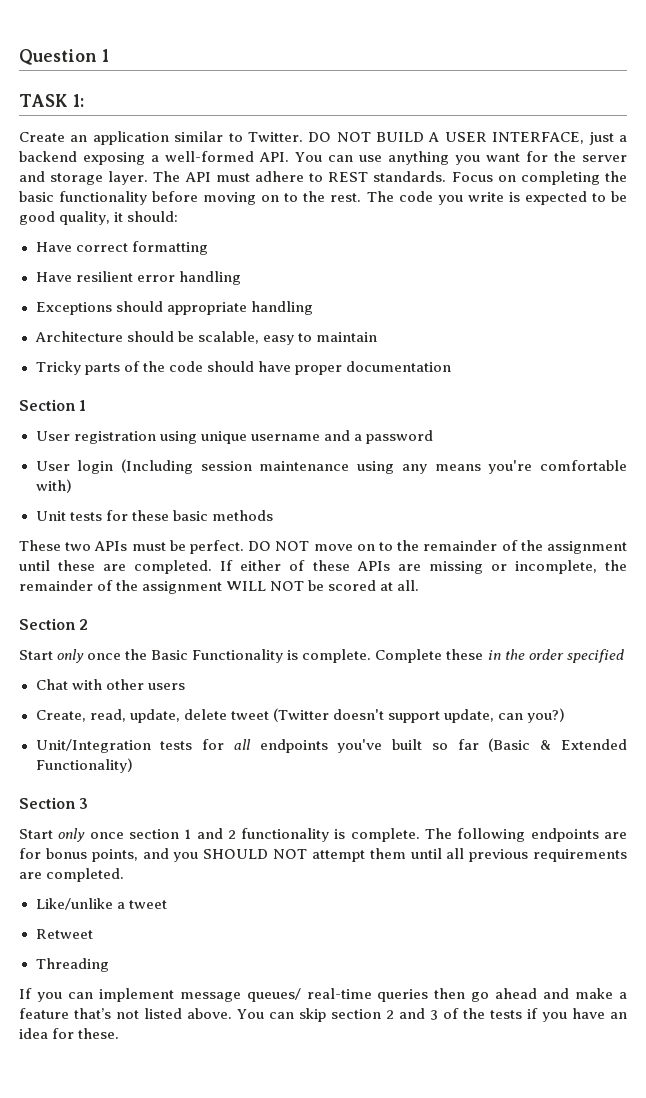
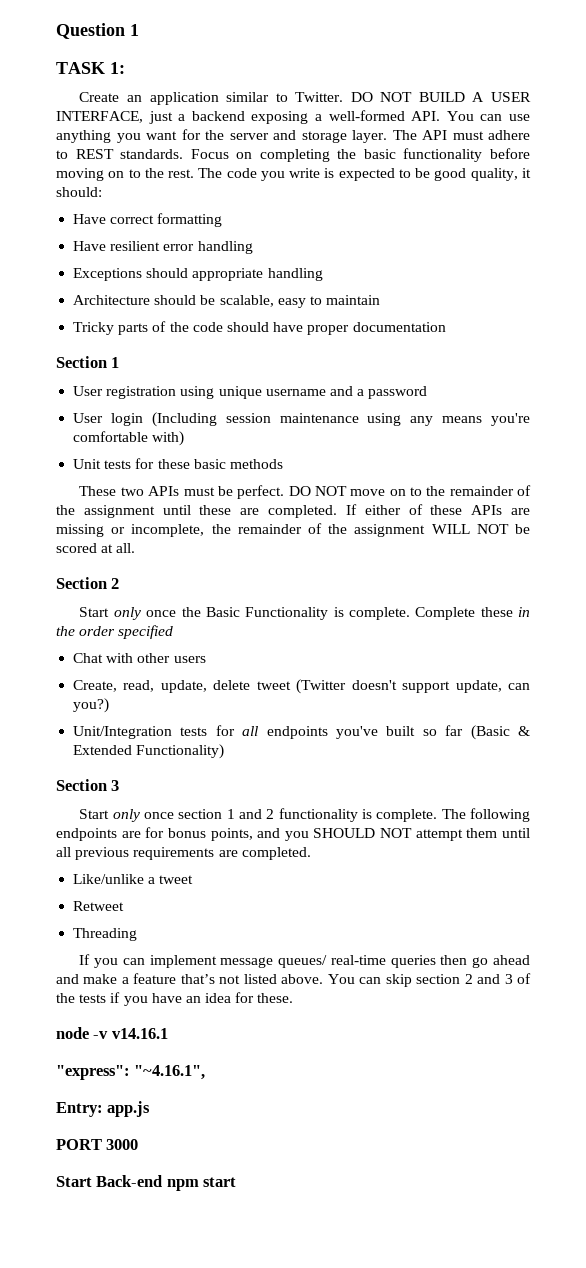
+ node -v v14.16.1
+ "express": "~4.16.1",
+ Entry: app.js
+ PORT 3000
+ Start Back-end npm start

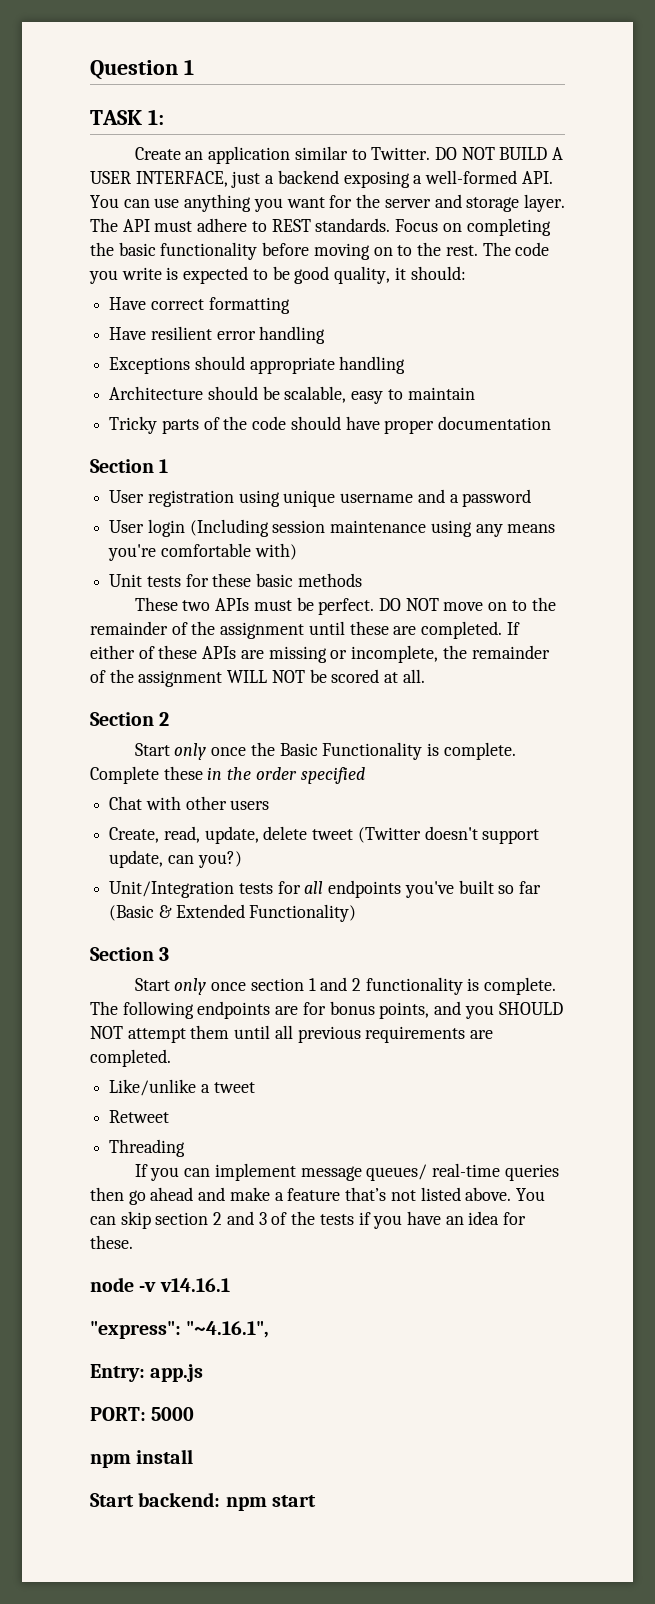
- PORT 3000
- Start Back-end npm start
+ PORT: 5000
+ npm install
+ Start backend: npm start

